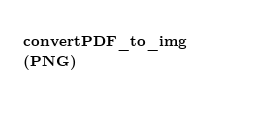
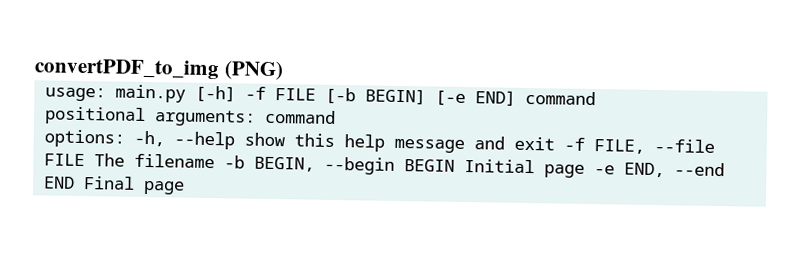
+ usage: main.py [-h] -f FILE [-b BEGIN] [-e END] command
+ positional arguments: command
+ options: -h, --help show this help message and exit -f FILE, --file FILE The filename -b BEGIN, --begin BEGIN Initial page -e END, --end END Final page

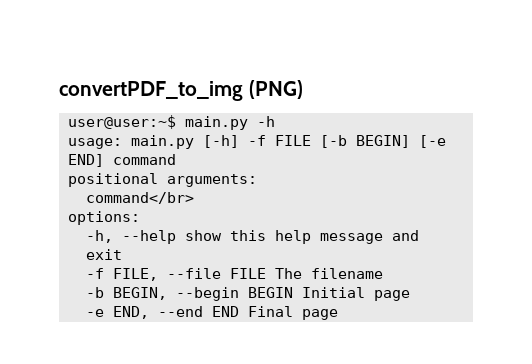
+ user@user:~$ main.py -h
- positional arguments: command
+ positional arguments:
+ command</br>
- options: -h, --help show this help message and exit -f FILE, --file FILE The filename -b BEGIN, --begin BEGIN Initial page -e END, --end END Final page
+ options:
+ -h, --help show this help message and exit
+ -f FILE, --file FILE The filename
+ -b BEGIN, --begin BEGIN Initial page
+ -e END, --end END Final page

